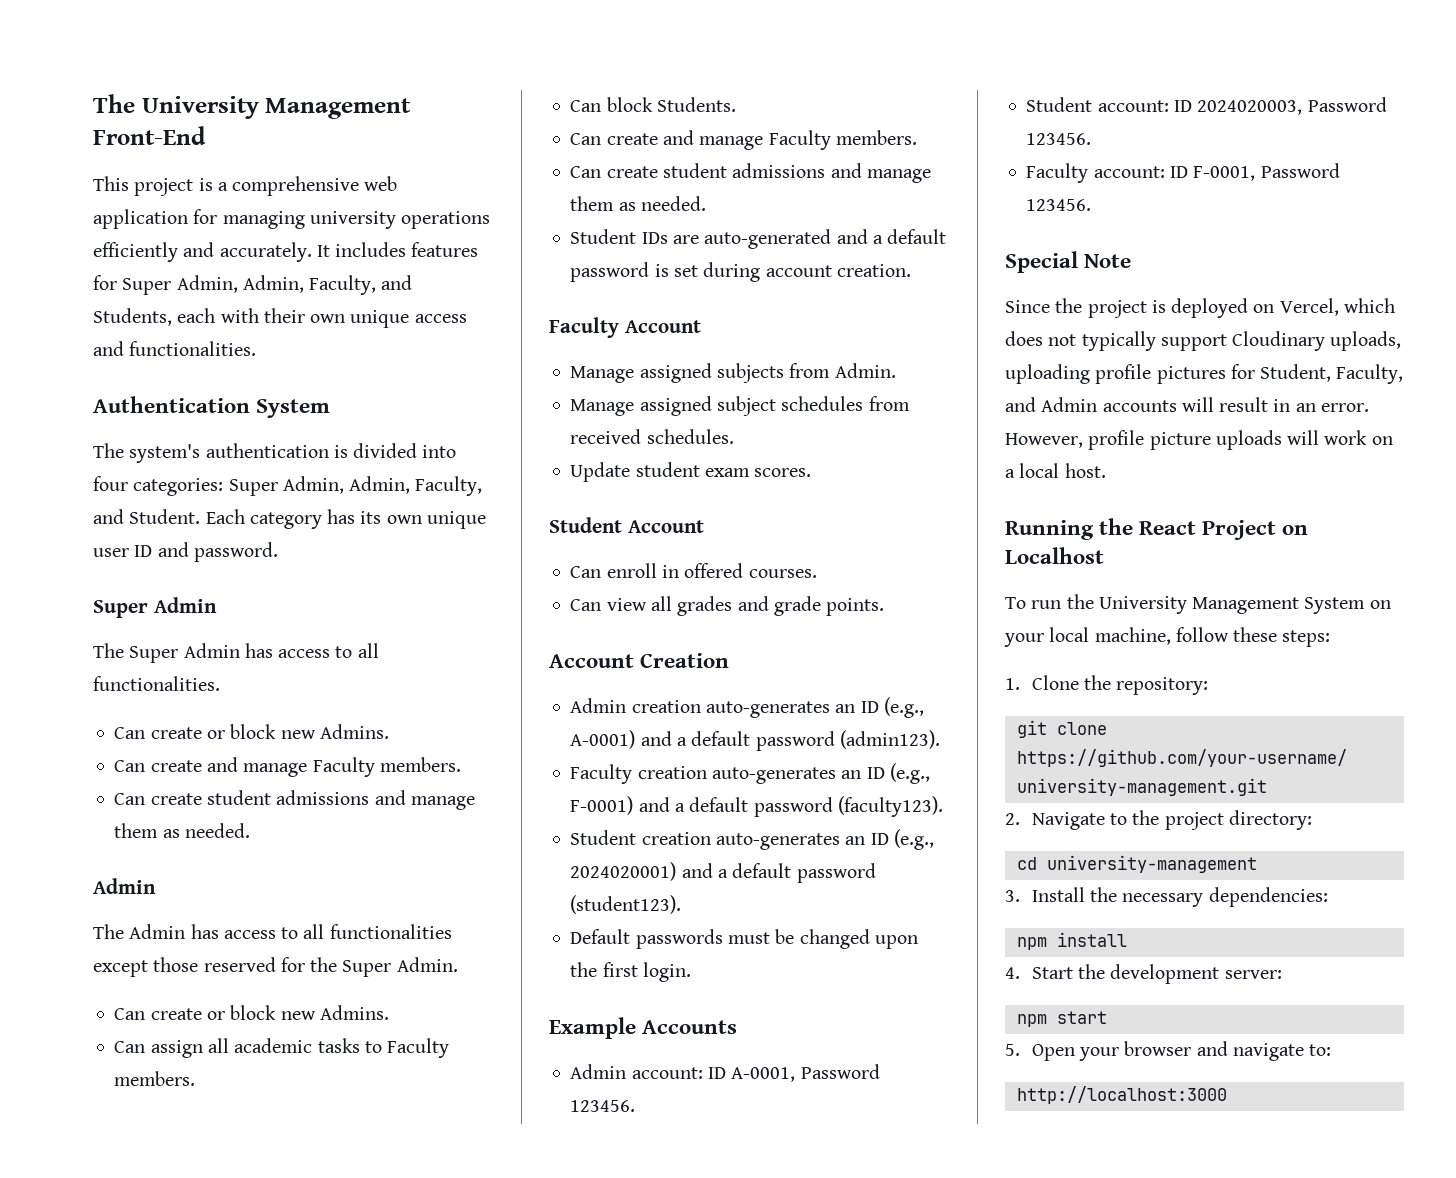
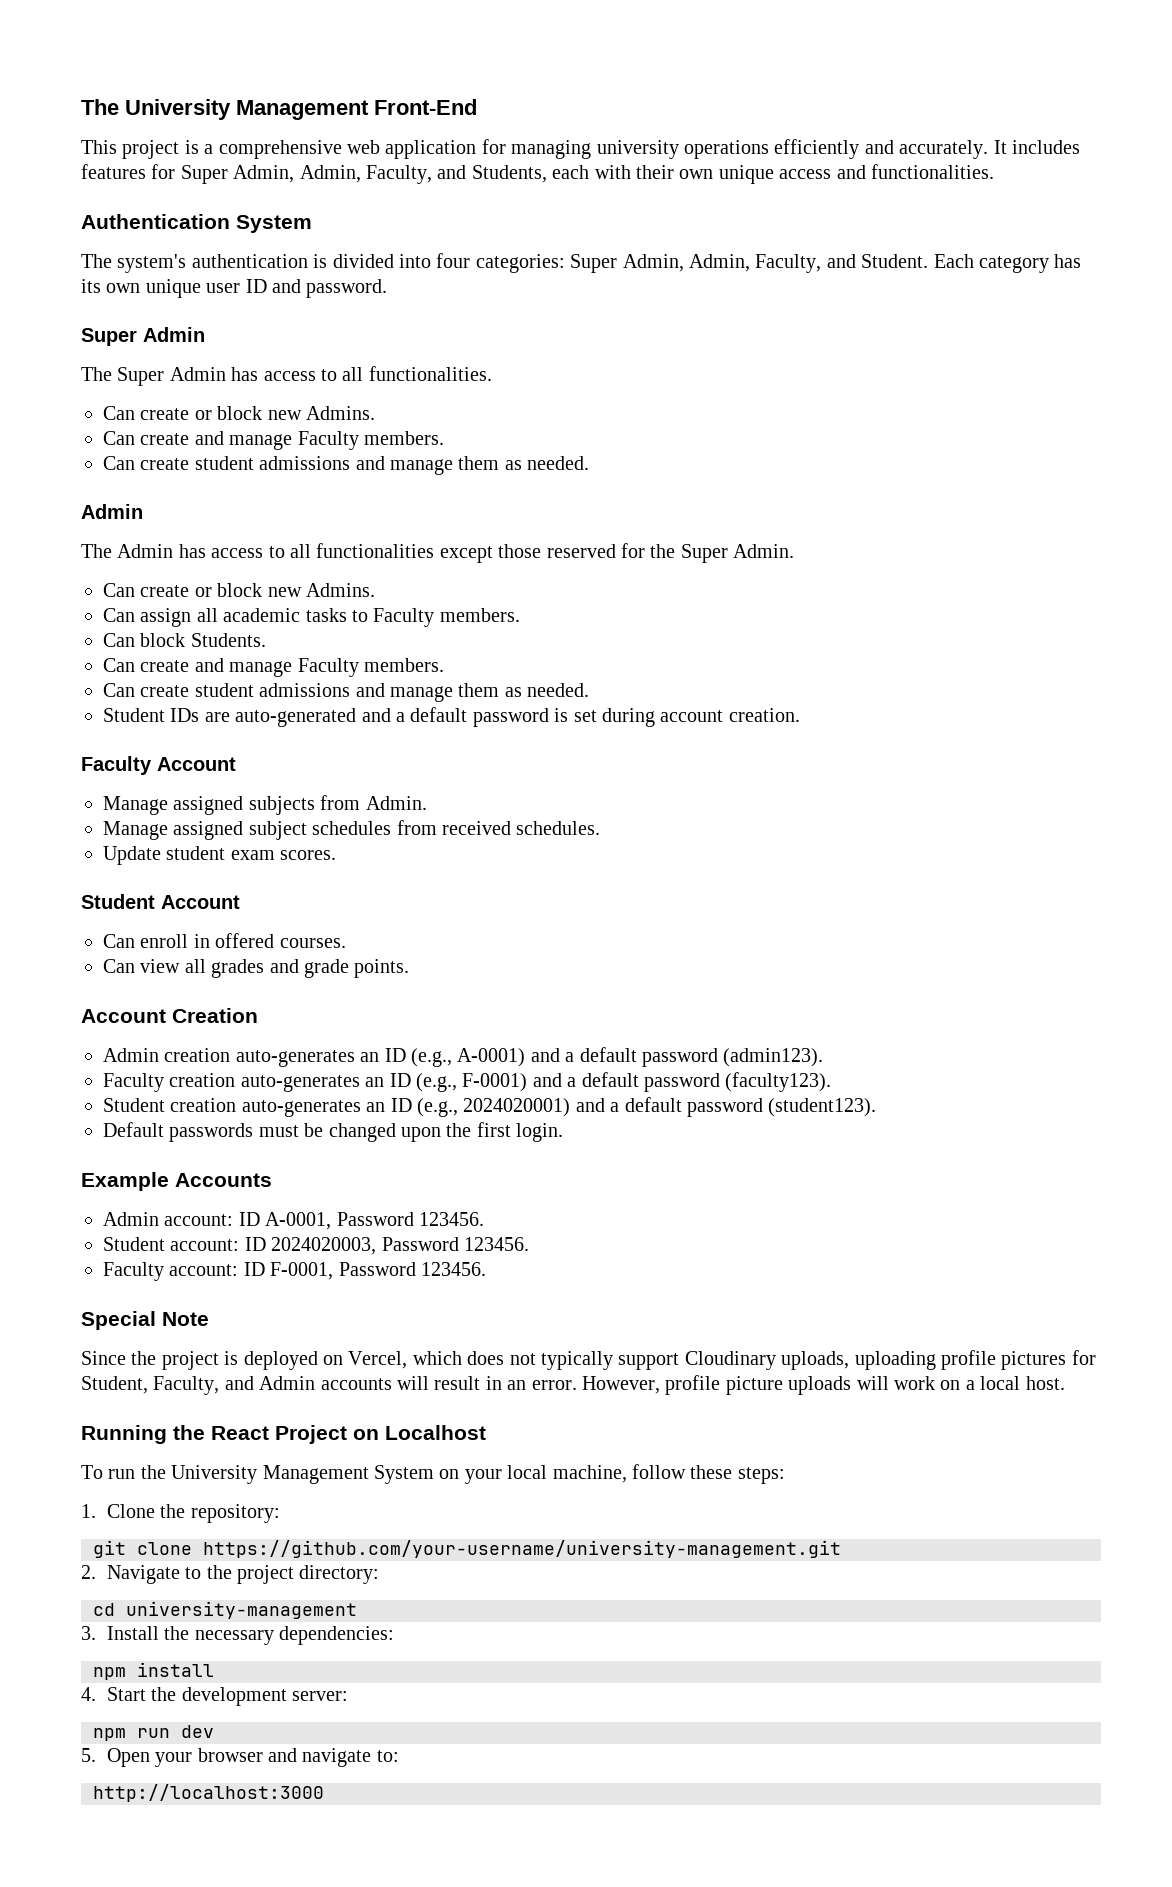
- npm start
+ npm run dev

